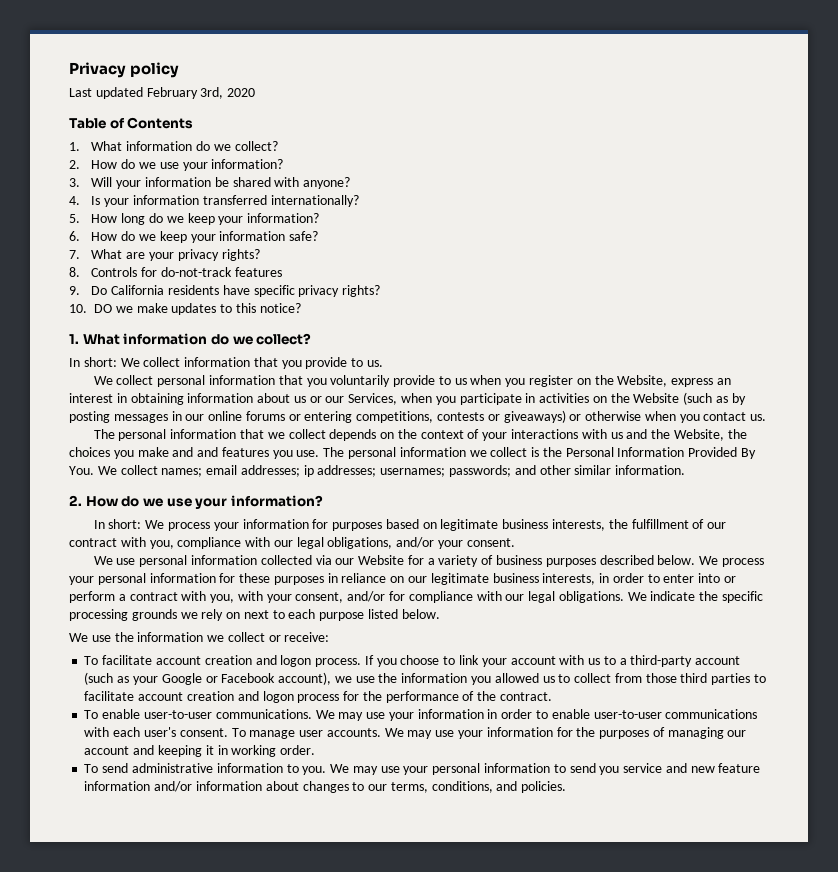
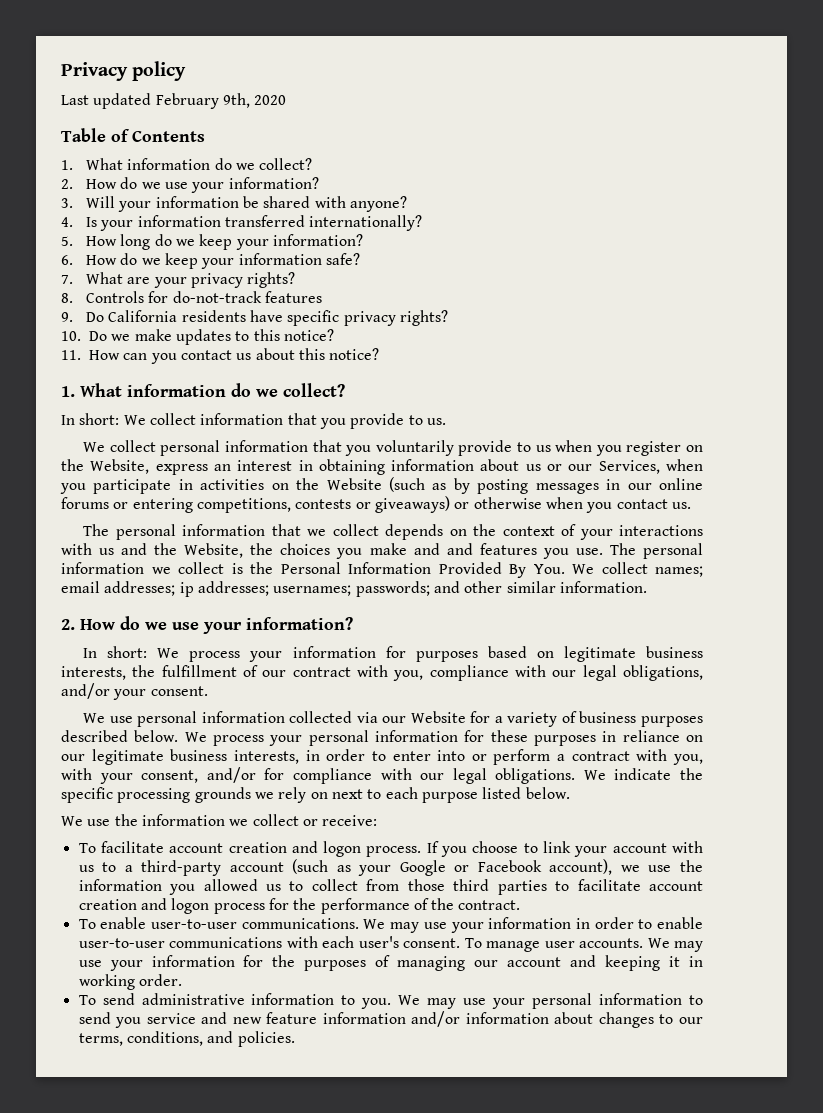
- Last updated February 3rd, 2020
+ Last updated February 9th, 2020
- 10. DO we make updates to this notice?
+ 10. Do we make updates to this notice?
+ 11. How can you contact us about this notice?

